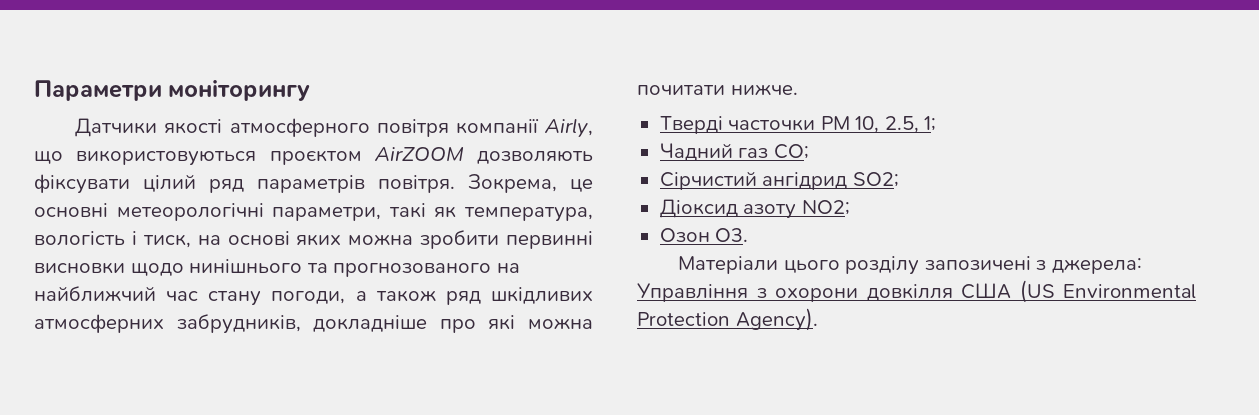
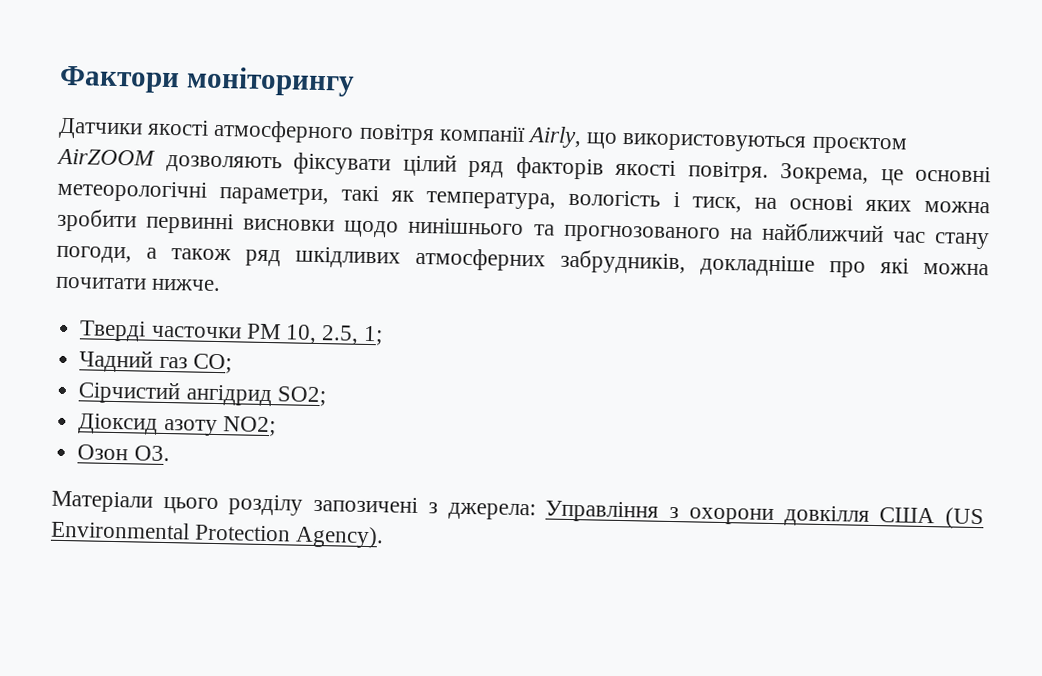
- Параметри моніторингу
+ Фактори моніторингу
- Датчики якості атмосферного повітря компанії Airly, що використовуються проєктом AirZOOM дозволяють фіксувати цілий ряд параметрів повітря.
+ Датчики якості атмосферного повітря компанії Airly, що використовуються проєктом AirZOOM дозволяють фіксувати цілий ряд факторів якості повітря.

